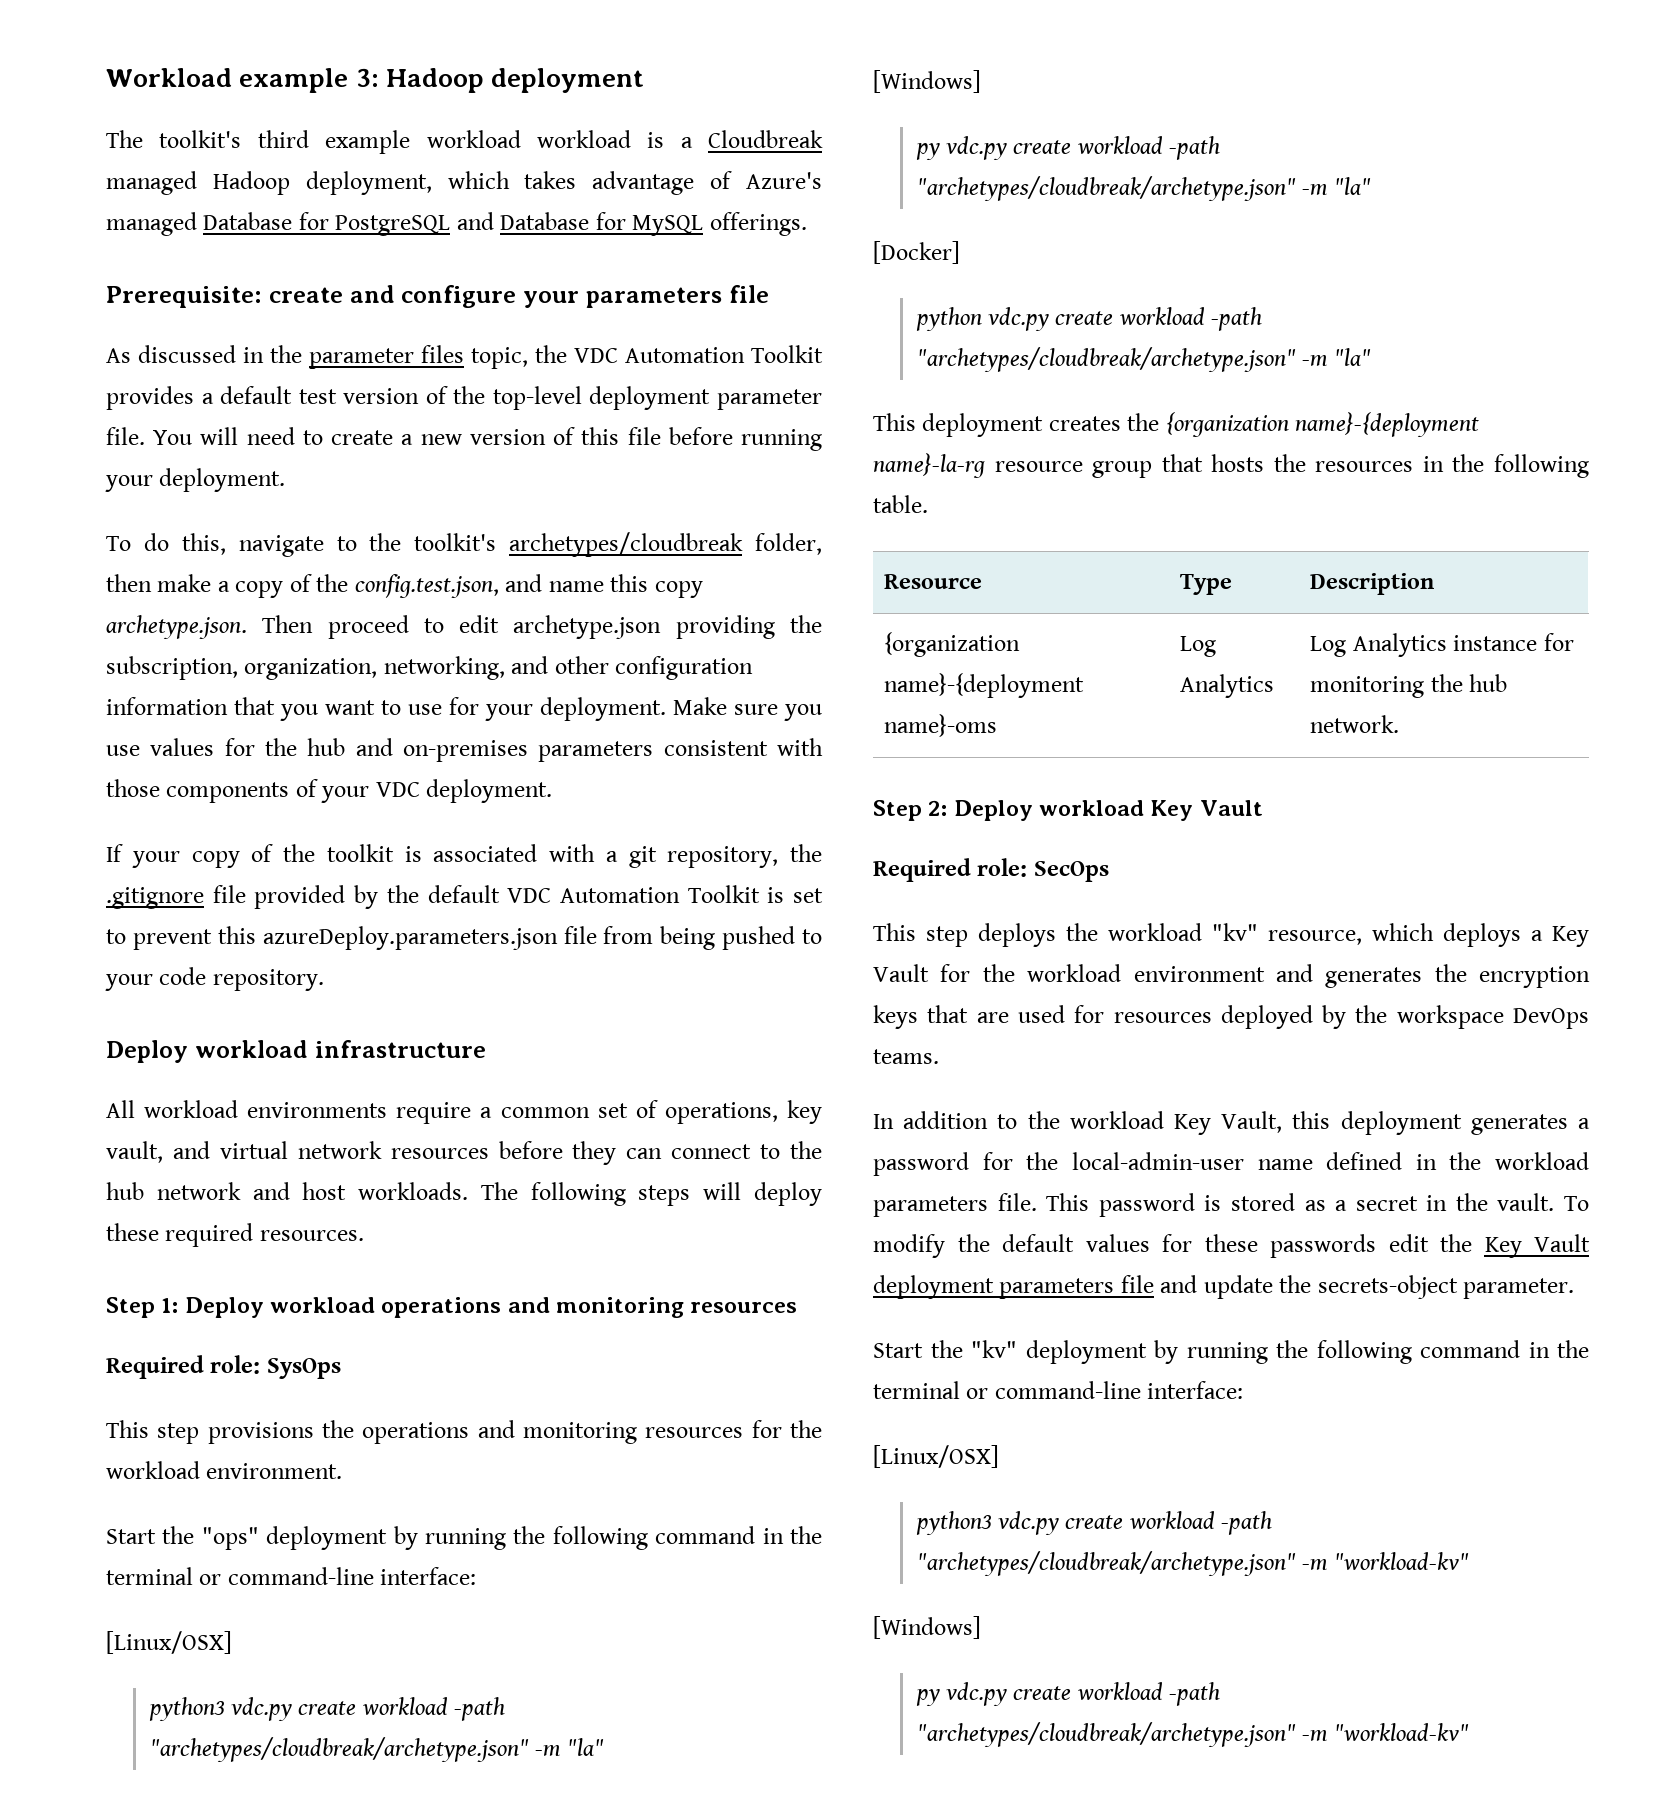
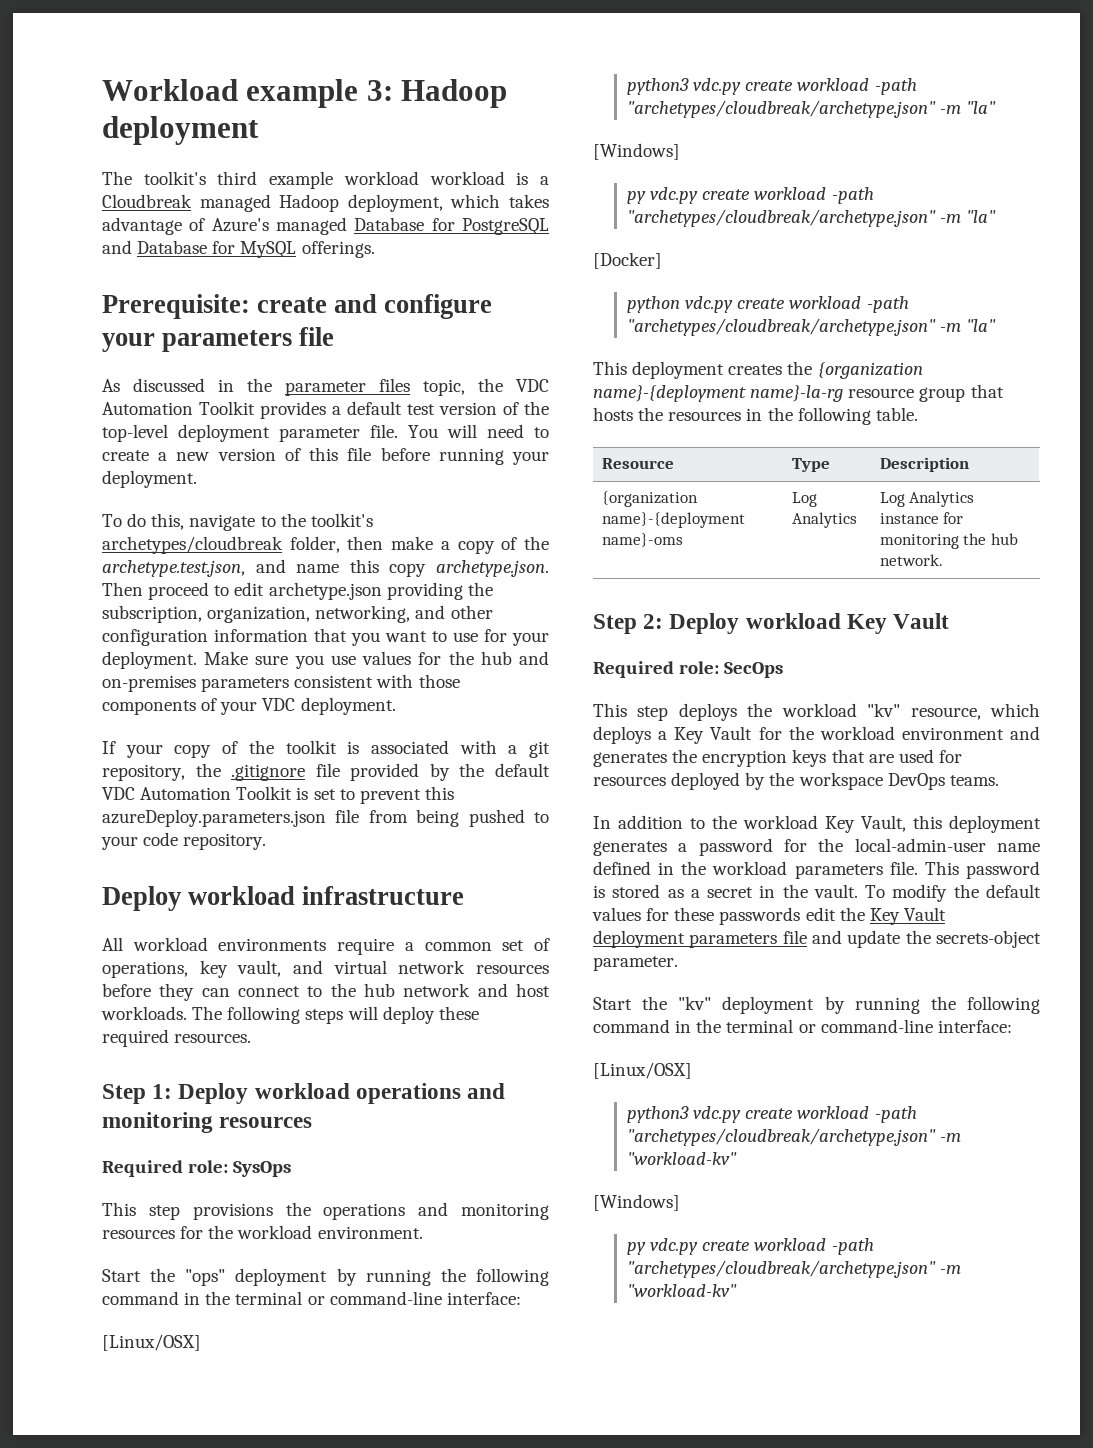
- To do this, navigate to the toolkit's archetypes/cloudbreak folder, then make a copy of the config.test.json, and name this copy archetype.json. Then proceed to edit archetype.json providing the subscription, organization, networking, and other configuration information that you want to use for your deployment.
+ To do this, navigate to the toolkit's archetypes/cloudbreak folder, then make a copy of the archetype.test.json, and name this copy archetype.json. Then proceed to edit archetype.json providing the subscription, organization, networking, and other configuration information that you want to use for your deployment.

